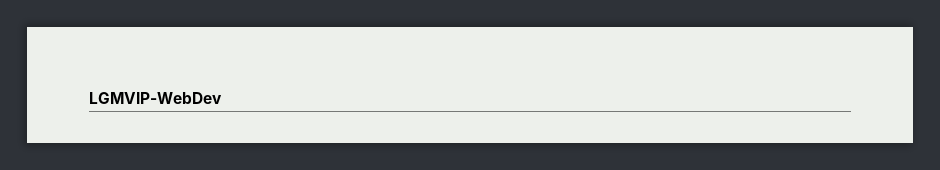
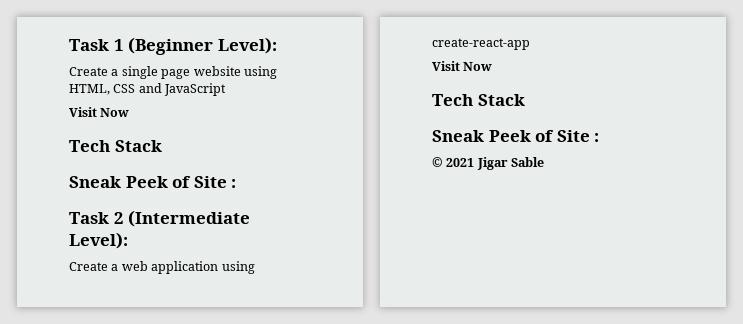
- LGMVIP-WebDev
+ Task 1 (Beginner Level):
+ Create a single page website using HTML, CSS and JavaScript
+ Visit Now
+ Tech Stack
+ Sneak Peek of Site :
+ Task 2 (Intermediate Level):
+ Create a web application using create-react-app
+ Visit Now
+ Tech Stack
+ Sneak Peek of Site :
+ © 2021 Jigar Sable

